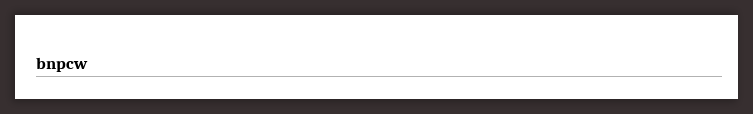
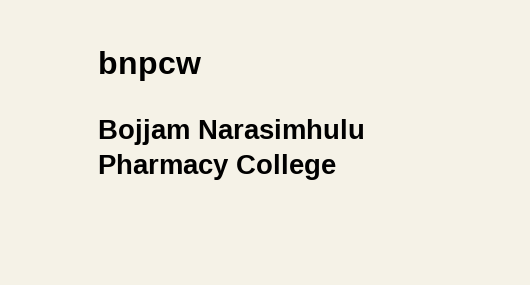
+ Bojjam Narasimhulu Pharmacy College

